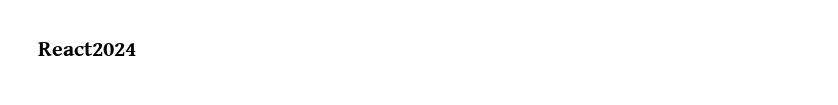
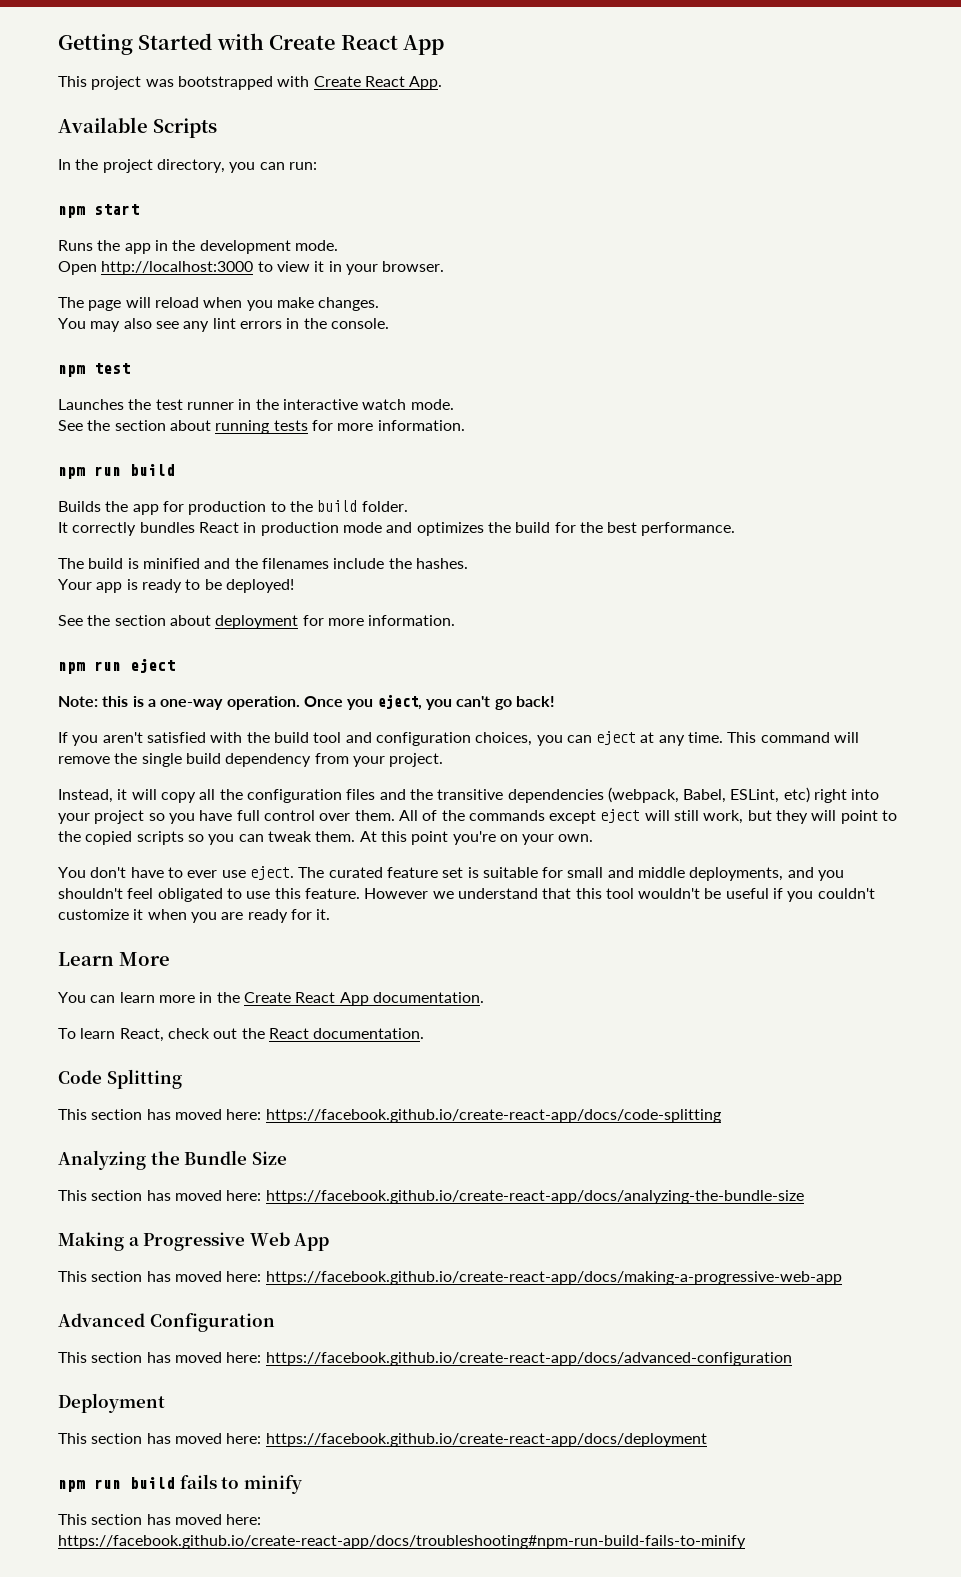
- React2024
+ Getting Started with Create React App
+ This project was bootstrapped with Create React App.
+ Available Scripts
+ In the project directory, you can run:
+ npm start
+ Runs the app in the development mode.
+ Open http://localhost:3000 to view it in your browser.
+ The page will reload when you make changes.
+ You may also see any lint errors in the console.
+ npm test
+ Launches the test runner in the interactive watch mode.
+ See the section about running tests for more information.
+ npm run build
+ Builds the app for production to the build folder.
+ It correctly bundles React in production mode and optimizes the build for the best performance.
+ The build is minified and the filenames include the hashes.
+ Your app is ready to be deployed!
+ See the section about deployment for more information.
+ npm run eject
+ Note: this is a one-way operation. Once you eject, you can't go back!
+ If you aren't satisfied with the build tool and configuration choices, you can eject at any time. This command will remove the single build dependency from your project.
+ Instead, it will copy all the configuration files and the transitive dependencies (webpack, Babel, ESLint, etc) right into your project so you have full control over them. All of the commands except eject will still work, but they will point to the copied scripts so you can tweak them. At this point you're on your own.
+ You don't have to ever use eject. The curated feature set is suitable for small and middle deployments, and you shouldn't feel obligated to use this feature. However we understand that this tool wouldn't be useful if you couldn't customize it when you are ready for it.
+ Learn More
+ You can learn more in the Create React App documentation.
+ To learn React, check out the React documentation.
+ Code Splitting
+ This section has moved here: https://facebook.github.io/create-react-app/docs/code-splitting
+ Analyzing the Bundle Size
+ This section has moved here: https://facebook.github.io/create-react-app/docs/analyzing-the-bundle-size
+ Making a Progressive Web App
+ This section has moved here: https://facebook.github.io/create-react-app/docs/making-a-progressive-web-app
+ Advanced Configuration
+ This section has moved here: https://facebook.github.io/create-react-app/docs/advanced-configuration
+ Deployment
+ This section has moved here: https://facebook.github.io/create-react-app/docs/deployment
+ npm run build fails to minify
+ This section has moved here: https://facebook.github.io/create-react-app/docs/troubleshooting#npm-run-build-fails-to-minify

